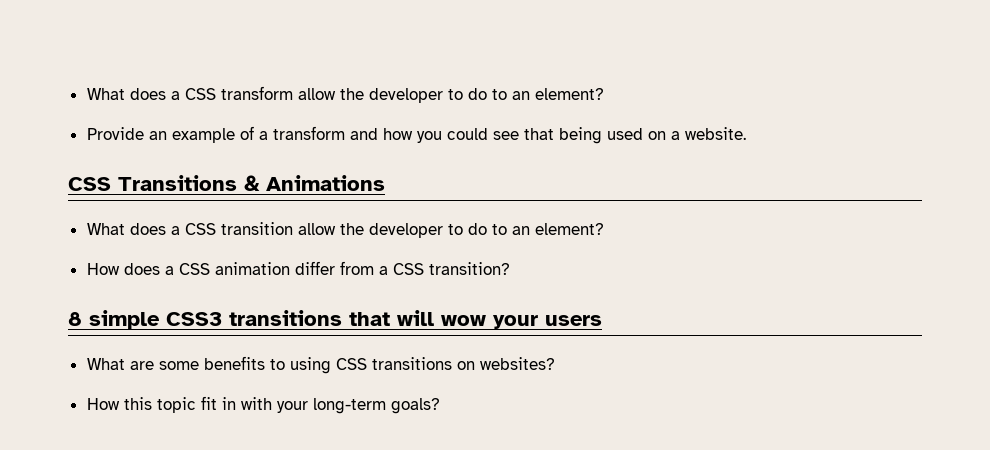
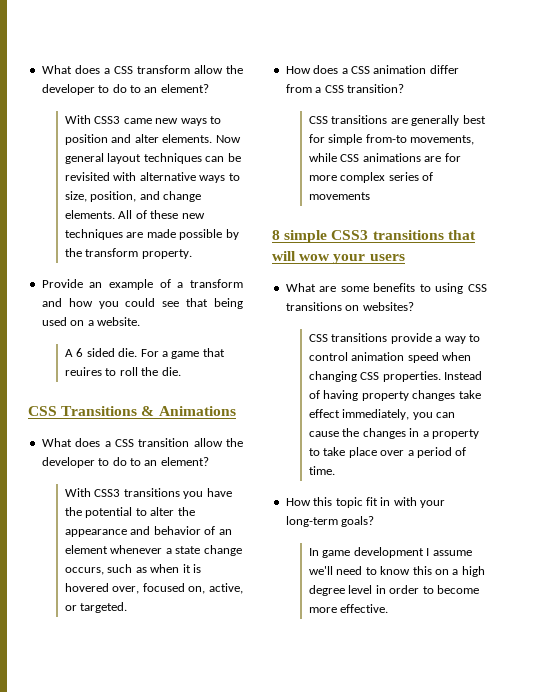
+ With CSS3 came new ways to position and alter elements. Now general layout techniques can be revisited with alternative ways to size, position, and change elements. All of these new techniques are made possible by the transform property.
+ A 6 sided die. For a game that reuires to roll the die.
+ With CSS3 transitions you have the potential to alter the appearance and behavior of an element whenever a state change occurs, such as when it is hovered over, focused on, active, or targeted.
+ CSS transitions are generally best for simple from-to movements, while CSS animations are for more complex series of movements
+ CSS transitions provide a way to control animation speed when changing CSS properties. Instead of having property changes take effect immediately, you can cause the changes in a property to take place over a period of time.
+ In game development I assume we'll need to know this on a high degree level in order to become more effective.

